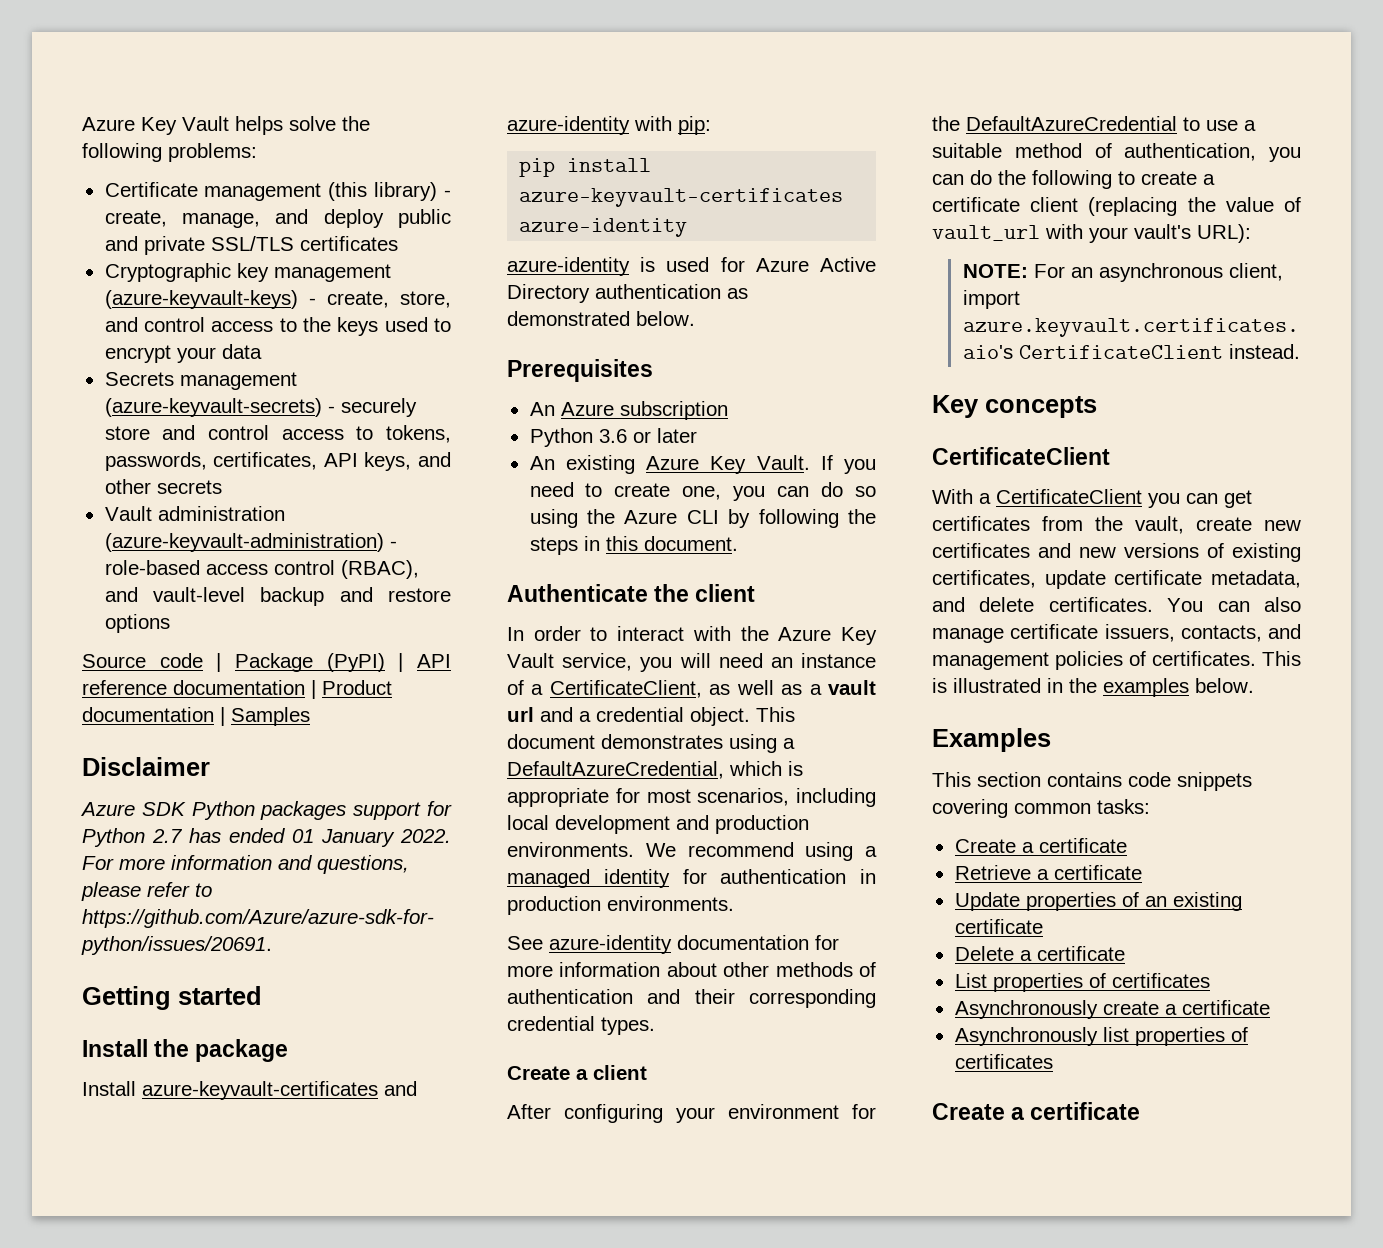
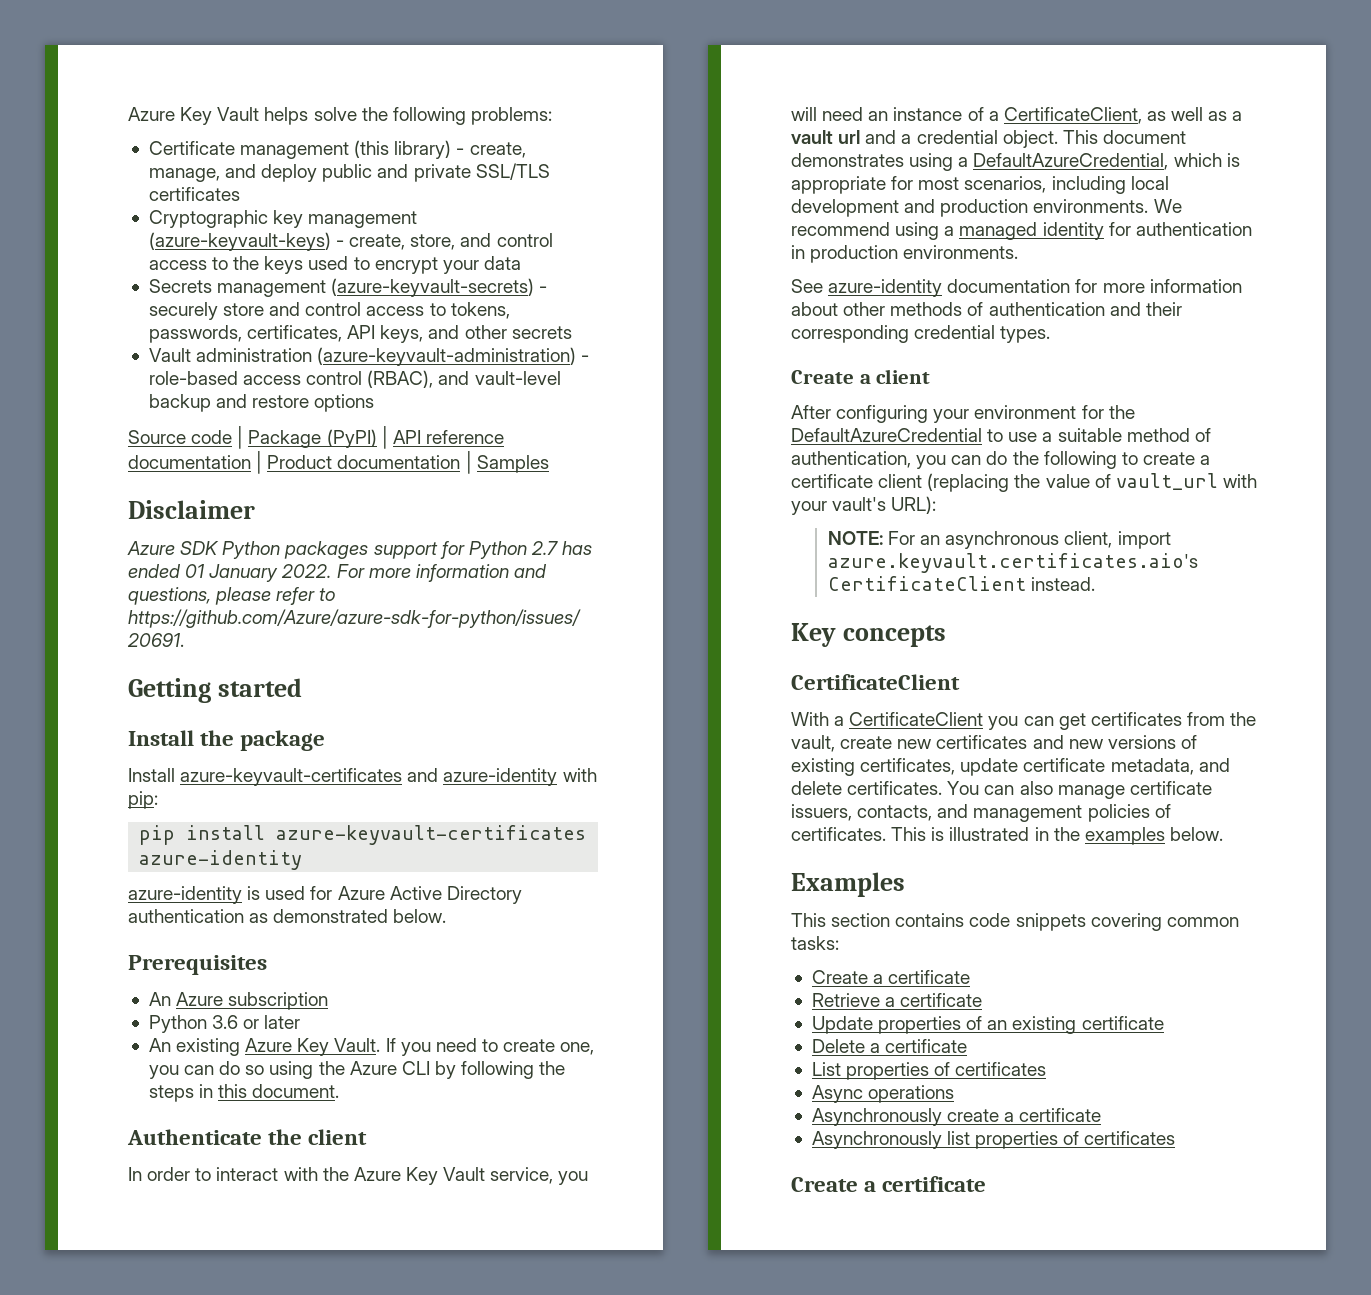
+ Async operations

